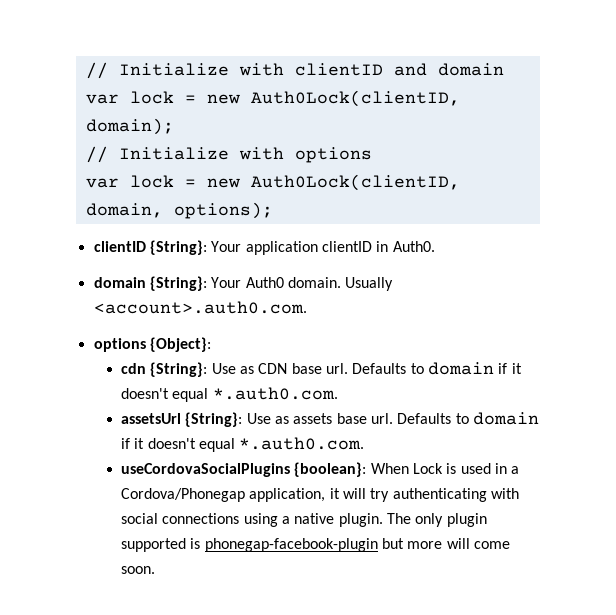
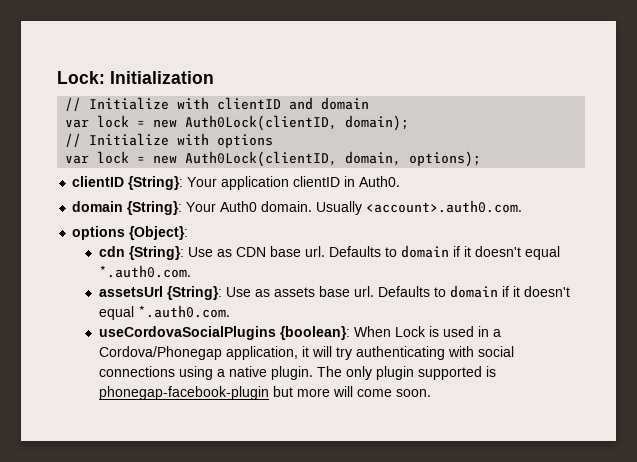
+ Lock: Initialization

